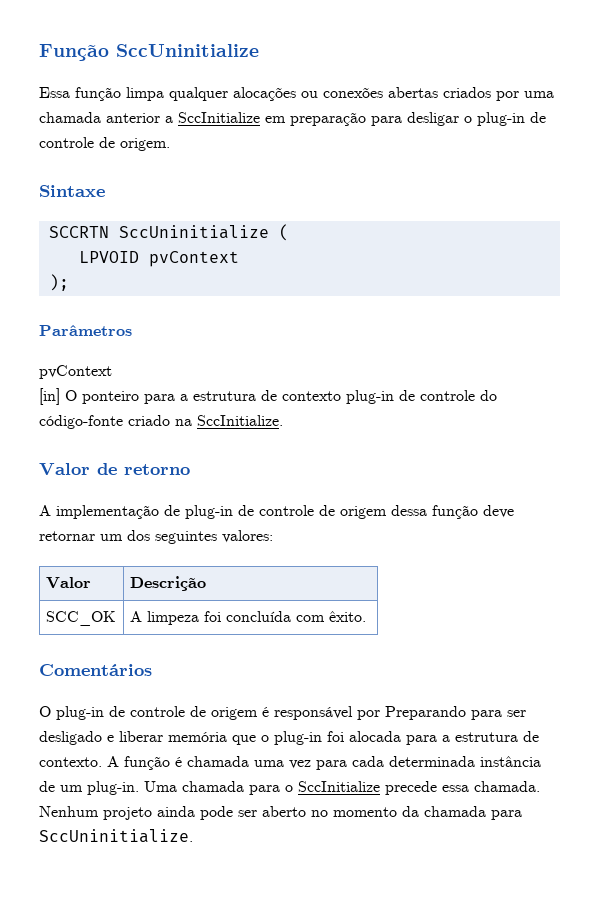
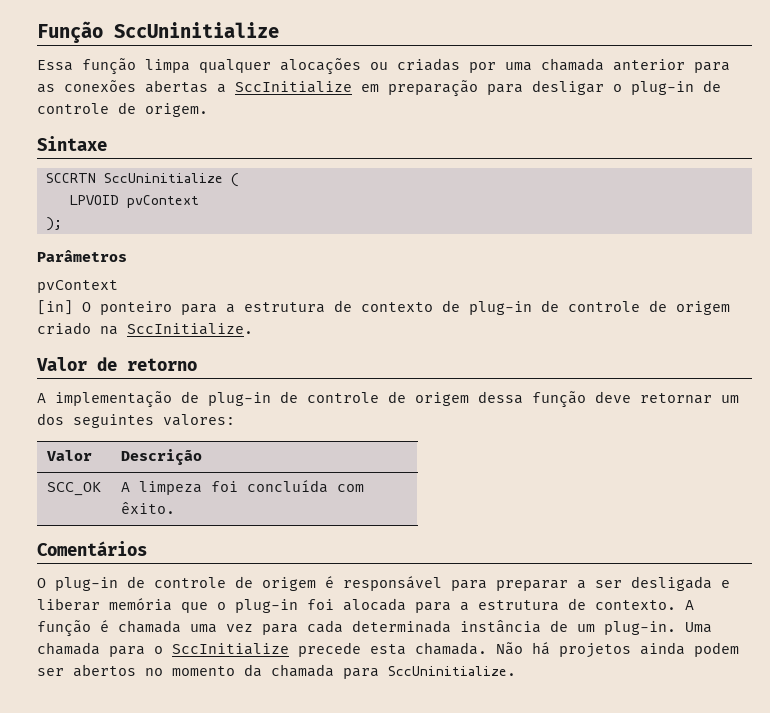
- Essa função limpa qualquer alocações ou conexões abertas criados por uma chamada anterior a SccInitialize em preparação para desligar o plug-in de controle de origem.
+ Essa função limpa qualquer alocações ou criadas por uma chamada anterior para as conexões abertas a SccInitialize em preparação para desligar o plug-in de controle de origem.
- [in] O ponteiro para a estrutura de contexto plug-in de controle do código-fonte criado na SccInitialize.
+ [in] O ponteiro para a estrutura de contexto de plug-in de controle de origem criado na SccInitialize.
- O plug-in de controle de origem é responsável por Preparando para ser desligado e liberar memória que o plug-in foi alocada para a estrutura de contexto.
+ O plug-in de controle de origem é responsável para preparar a ser desligada e liberar memória que o plug-in foi alocada para a estrutura de contexto.
- Uma chamada para o SccInitialize precede essa chamada. Nenhum projeto ainda pode ser aberto no momento da chamada para SccUninitialize.
+ Uma chamada para o SccInitialize precede esta chamada. Não há projetos ainda podem ser abertos no momento da chamada para SccUninitialize.

